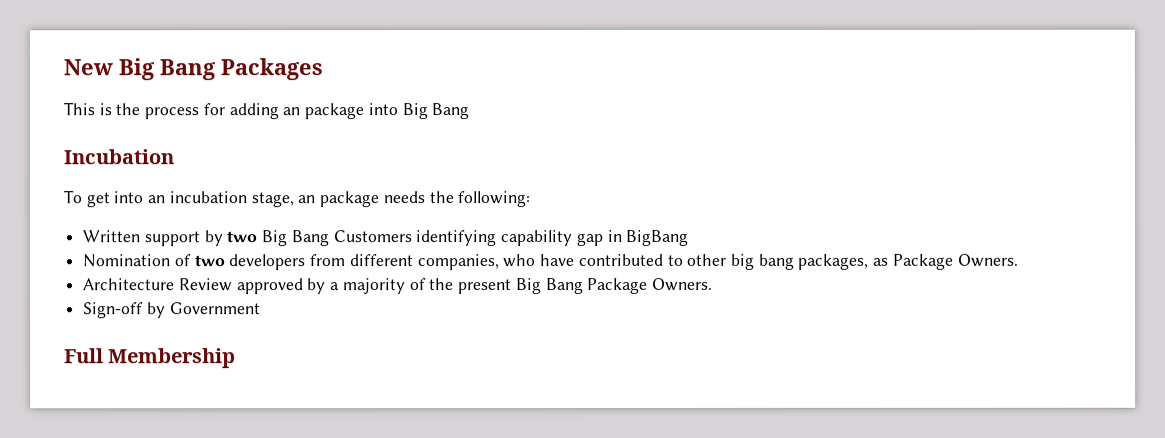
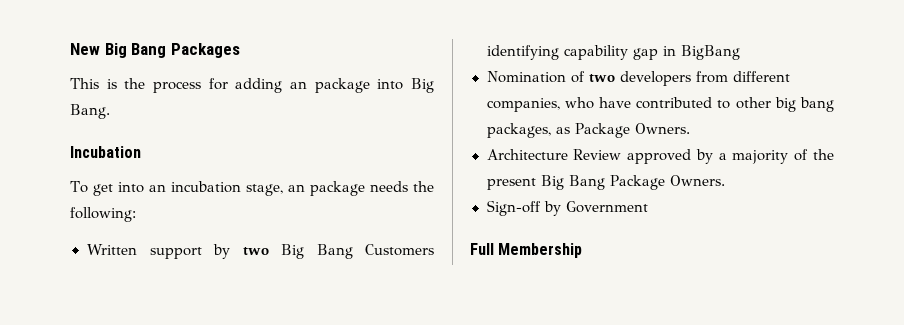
- This is the process for adding an package into Big Bang
+ This is the process for adding an package into Big Bang.

